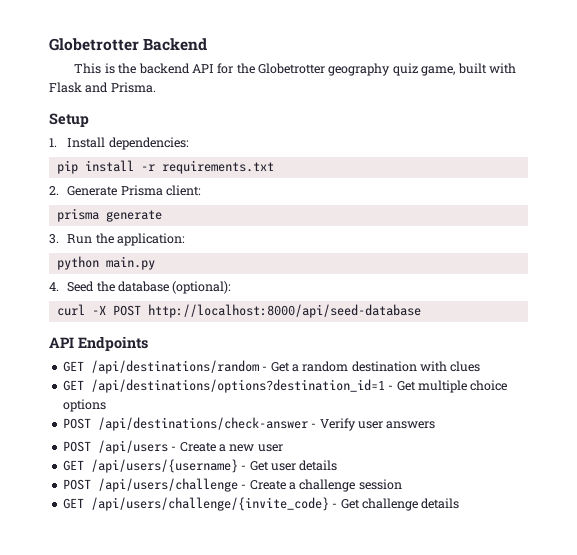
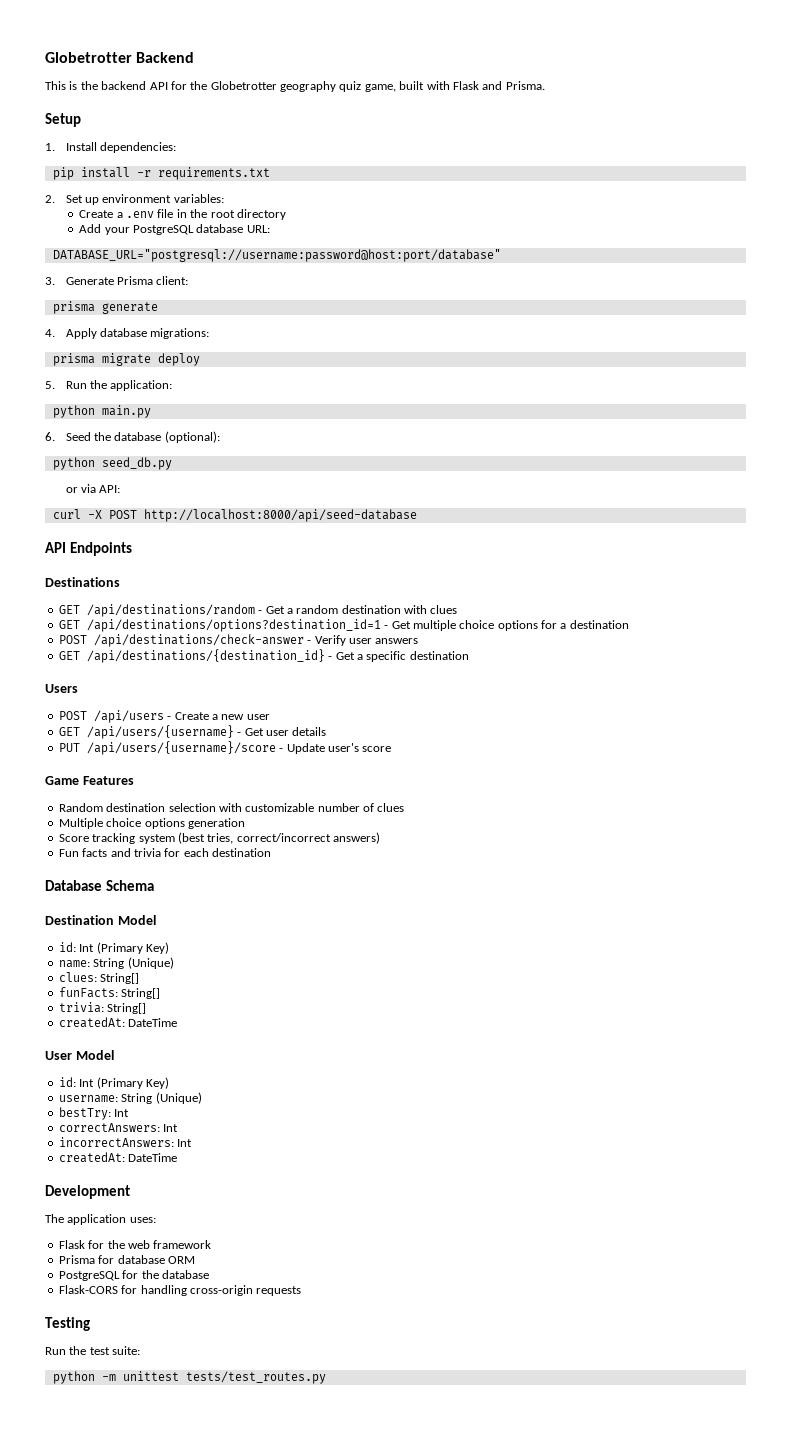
- 2. Generate Prisma client:
+ 2. Set up environment variables:
+ Create a .env file in the root directory
+ Add your PostgreSQL database URL:
+ DATABASE_URL="postgresql://username:password@host:port/database"
+ 3. Generate Prisma client:
- 3. Run the application:
+ 4. Apply database migrations:
+ prisma migrate deploy
+ 5. Run the application:
- 4. Seed the database (optional):
+ 6. Seed the database (optional):
+ python seed_db.py
+ or via API:
+ Destinations
- GET /api/destinations/options?destination_id=1 - Get multiple choice options
+ GET /api/destinations/options?destination_id=1 - Get multiple choice options for a destination
+ GET /api/destinations/{destination_id} - Get a specific destination
+ Users
- POST /api/users/challenge - Create a challenge session
- GET /api/users/challenge/{invite_code} - Get challenge details
+ PUT /api/users/{username}/score - Update user's score
+ Game Features
+ Random destination selection with customizable number of clues
+ Multiple choice options generation
+ Score tracking system (best tries, correct/incorrect answers)
+ Fun facts and trivia for each destination
+ Database Schema
+ Destination Model
+ id: Int (Primary Key)
+ name: String (Unique)
+ clues: String[]
+ funFacts: String[]
+ trivia: String[]
+ createdAt: DateTime
+ User Model
+ id: Int (Primary Key)
+ username: String (Unique)
+ bestTry: Int
+ correctAnswers: Int
+ incorrectAnswers: Int
+ createdAt: DateTime
+ Development
+ The application uses:
+ Flask for the web framework
+ Prisma for database ORM
+ PostgreSQL for the database
+ Flask-CORS for handling cross-origin requests
+ Testing
+ Run the test suite:
+ python -m unittest tests/test_routes.py

